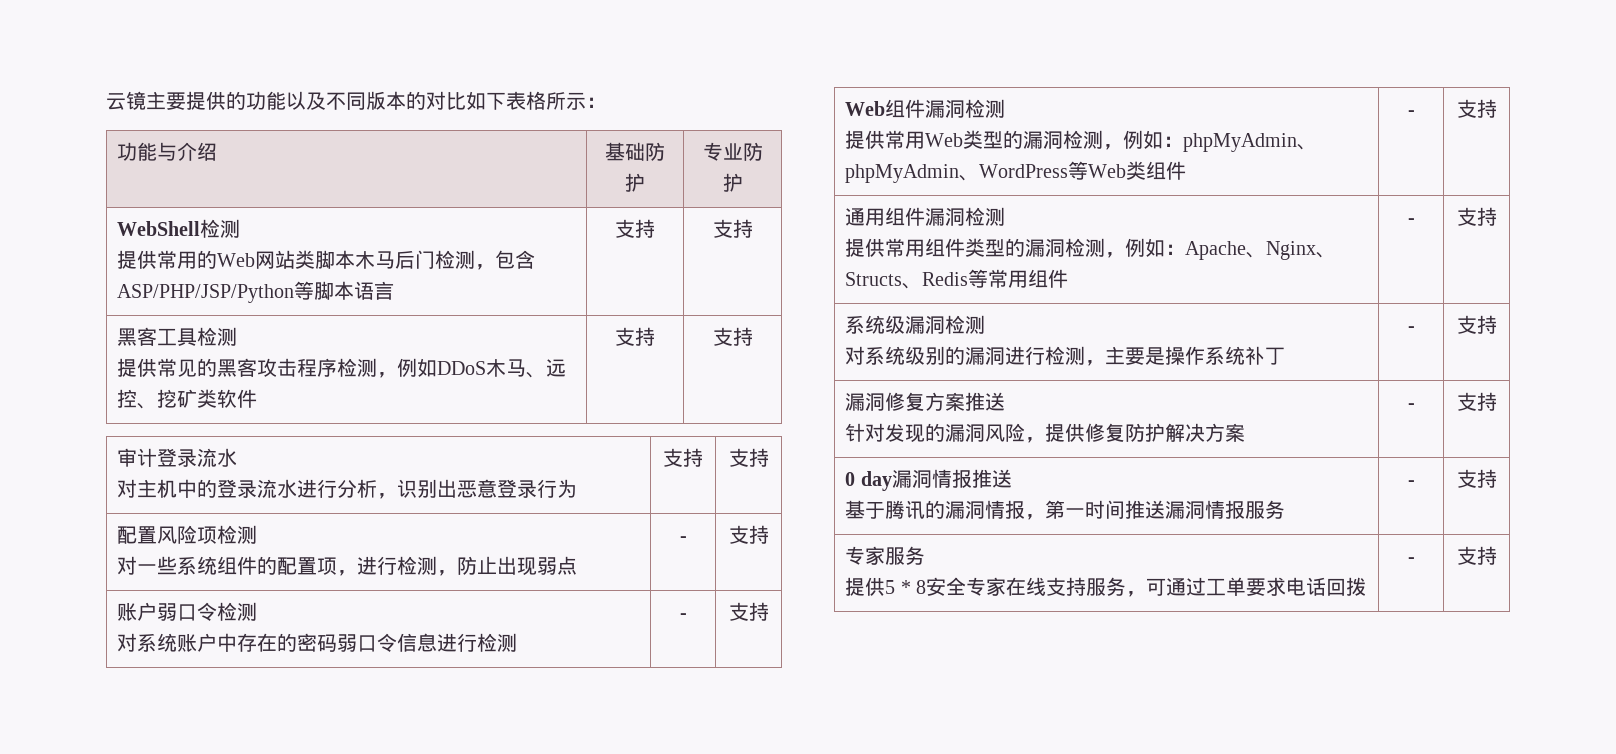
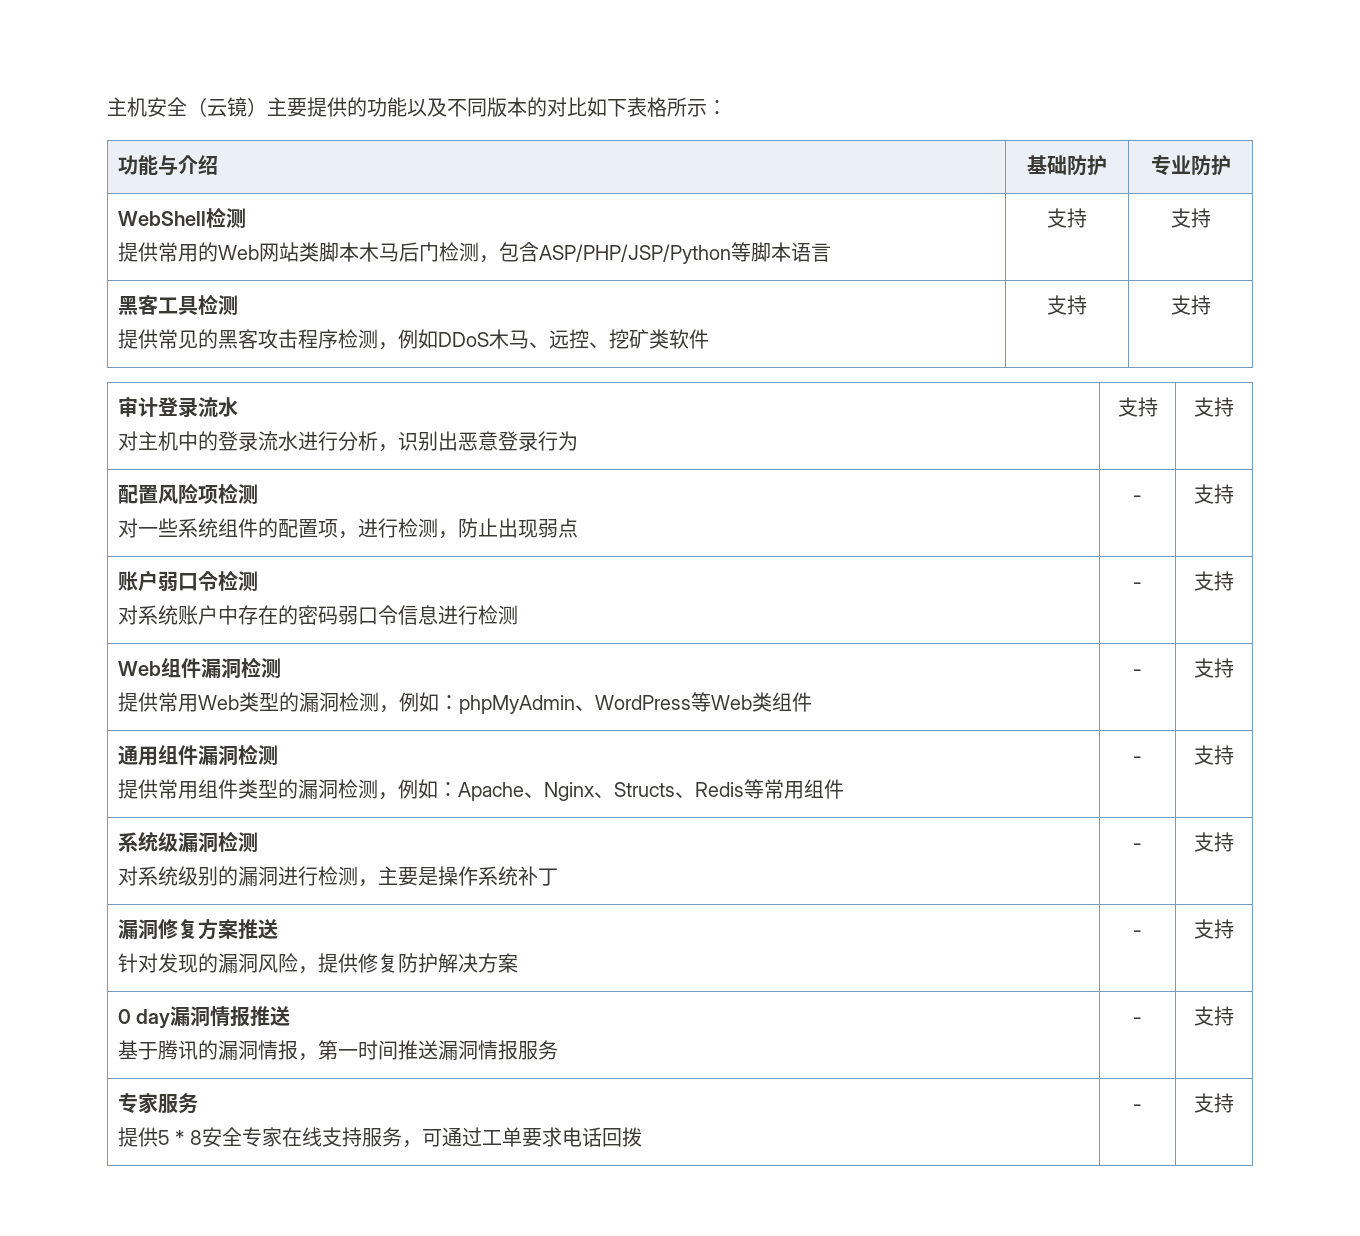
- 云镜主要提供的功能以及不同版本的对比如下表格所示：
+ 主机安全（云镜）主要提供的功能以及不同版本的对比如下表格所示：
  Web组件漏洞检测
- 提供常用Web类型的漏洞检测，例如：phpMyAdmin、phpMyAdmin、WordPress等Web类组件 | - | 支持
+ 提供常用Web类型的漏洞检测，例如：phpMyAdmin、WordPress等Web类组件 | - | 支持

